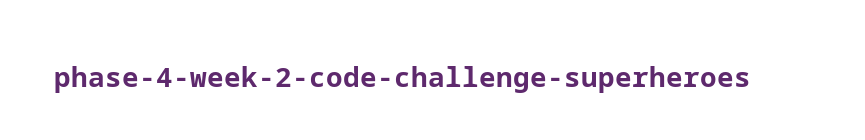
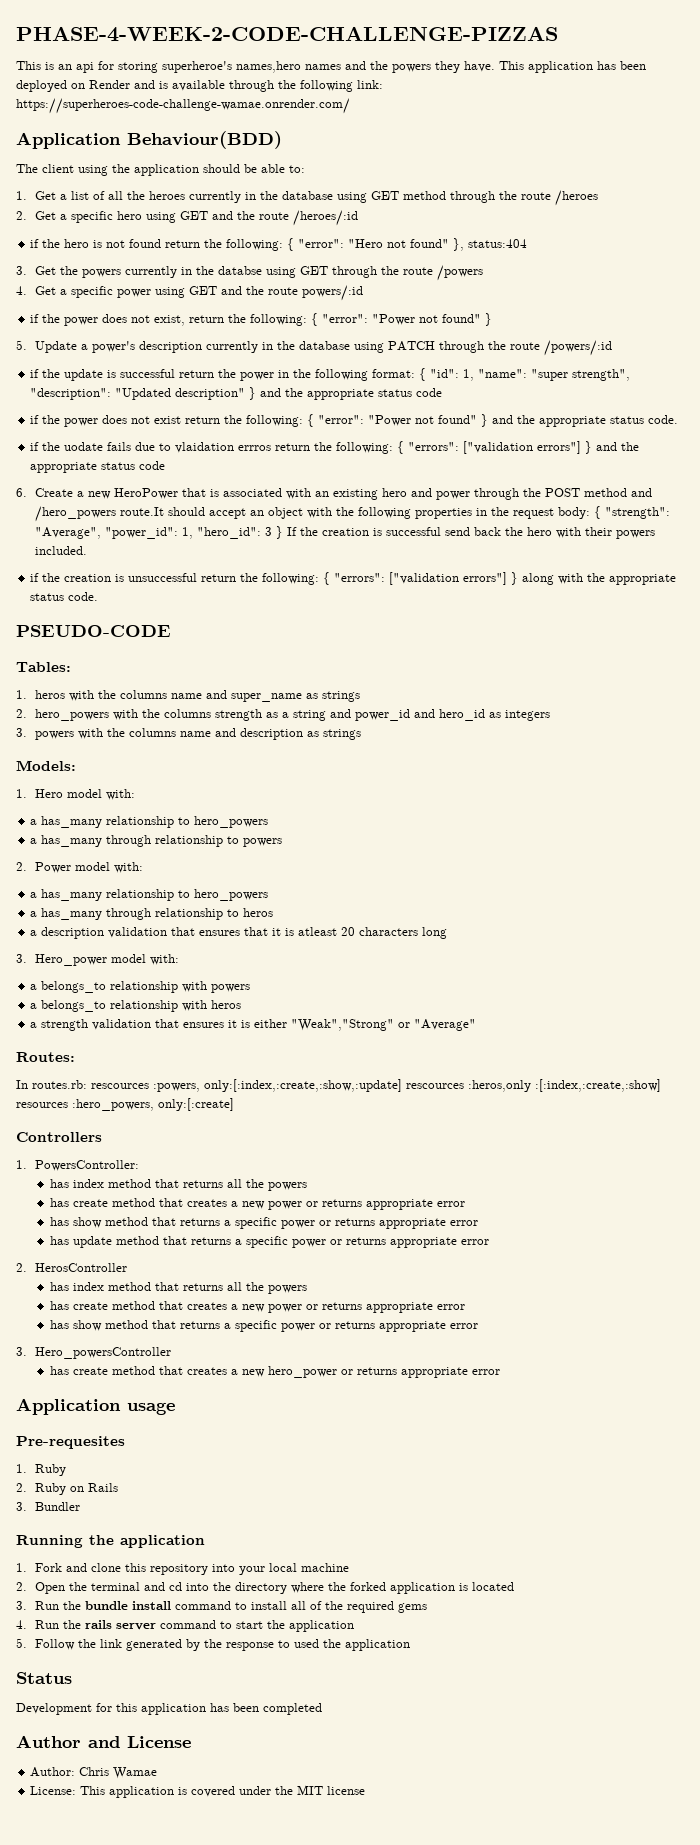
- phase-4-week-2-code-challenge-superheroes
+ PHASE-4-WEEK-2-CODE-CHALLENGE-PIZZAS
+ This is an api for storing superheroe's names,hero names and the powers they have. This application has been deployed on Render and is available through the following link: https://superheroes-code-challenge-wamae.onrender.com/
+ Application Behaviour(BDD)
+ The client using the application should be able to:
+ 1. Get a list of all the heroes currently in the database using GET method through the route /heroes
+ 2. Get a specific hero using GET and the route /heroes/:id
+ if the hero is not found return the following: { "error": "Hero not found" }, status:404
+ 3. Get the powers currently in the databse using GET through the route /powers
+ 4. Get a specific power using GET and the route powers/:id
+ if the power does not exist, return the following: { "error": "Power not found" }
+ 5. Update a power's description currently in the database using PATCH through the route /powers/:id
+ if the update is successful return the power in the following format: { "id": 1, "name": "super strength", "description": "Updated description" } and the appropriate status code
+ if the power does not exist return the following: { "error": "Power not found" } and the appropriate status code.
+ if the uodate fails due to vlaidation errros return the following: { "errors": ["validation errors"] } and the appropriate status code
+ 6. Create a new HeroPower that is associated with an existing hero and power through the POST method and /hero_powers route.It should accept an object with the following properties in the request body: { "strength": "Average", "power_id": 1, "hero_id": 3 } If the creation is successful send back the hero with their powers included.
+ if the creation is unsuccessful return the following: { "errors": ["validation errors"] } along with the appropriate status code.
+ PSEUDO-CODE
+ Tables:
+ 1. heros with the columns name and super_name as strings
+ 2. hero_powers with the columns strength as a string and power_id and hero_id as integers
+ 3. powers with the columns name and description as strings
+ Models:
+ 1. Hero model with:
+ a has_many relationship to hero_powers
+ a has_many through relationship to powers
+ 2. Power model with:
+ a has_many relationship to hero_powers
+ a has_many through relationship to heros
+ a description validation that ensures that it is atleast 20 characters long
+ 3. Hero_power model with:
+ a belongs_to relationship with powers
+ a belongs_to relationship with heros
+ a strength validation that ensures it is either "Weak","Strong" or "Average"
+ Routes:
+ In routes.rb: rescources :powers, only:[:index,:create,:show,:update] rescources :heros,only :[:index,:create,:show] resources :hero_powers, only:[:create]
+ Controllers
+ 1. PowersController:
+ has index method that returns all the powers
+ has create method that creates a new power or returns appropriate error
+ has show method that returns a specific power or returns appropriate error
+ has update method that returns a specific power or returns appropriate error
+ 2. HerosController
+ has index method that returns all the powers
+ has create method that creates a new power or returns appropriate error
+ has show method that returns a specific power or returns appropriate error
+ 3. Hero_powersController
+ has create method that creates a new hero_power or returns appropriate error
+ Application usage
+ Pre-requesites
+ 1. Ruby
+ 2. Ruby on Rails
+ 3. Bundler
+ Running the application
+ 1. Fork and clone this repository into your local machine
+ 2. Open the terminal and cd into the directory where the forked application is located
+ 3. Run the bundle install command to install all of the required gems
+ 4. Run the rails server command to start the application
+ 5. Follow the link generated by the response to used the application
+ Status
+ Development for this application has been completed
+ Author and License
+ Author: Chris Wamae
+ License: This application is covered under the MIT license

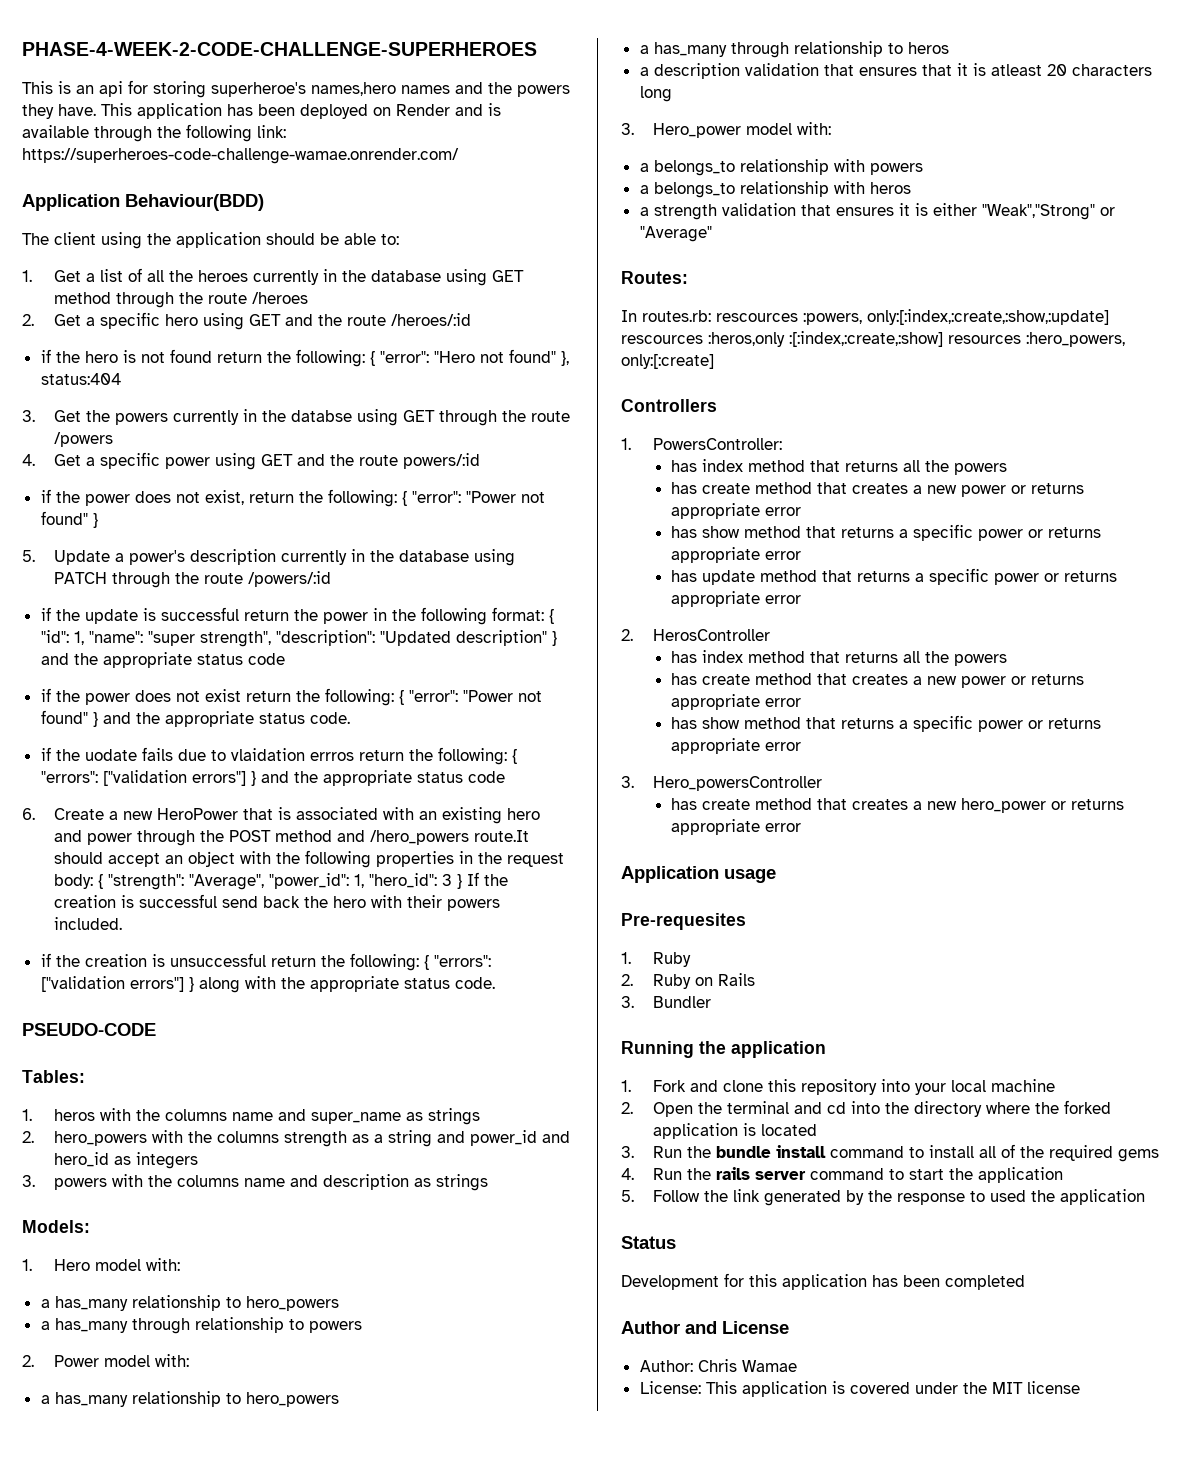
- PHASE-4-WEEK-2-CODE-CHALLENGE-PIZZAS
+ PHASE-4-WEEK-2-CODE-CHALLENGE-SUPERHEROES

